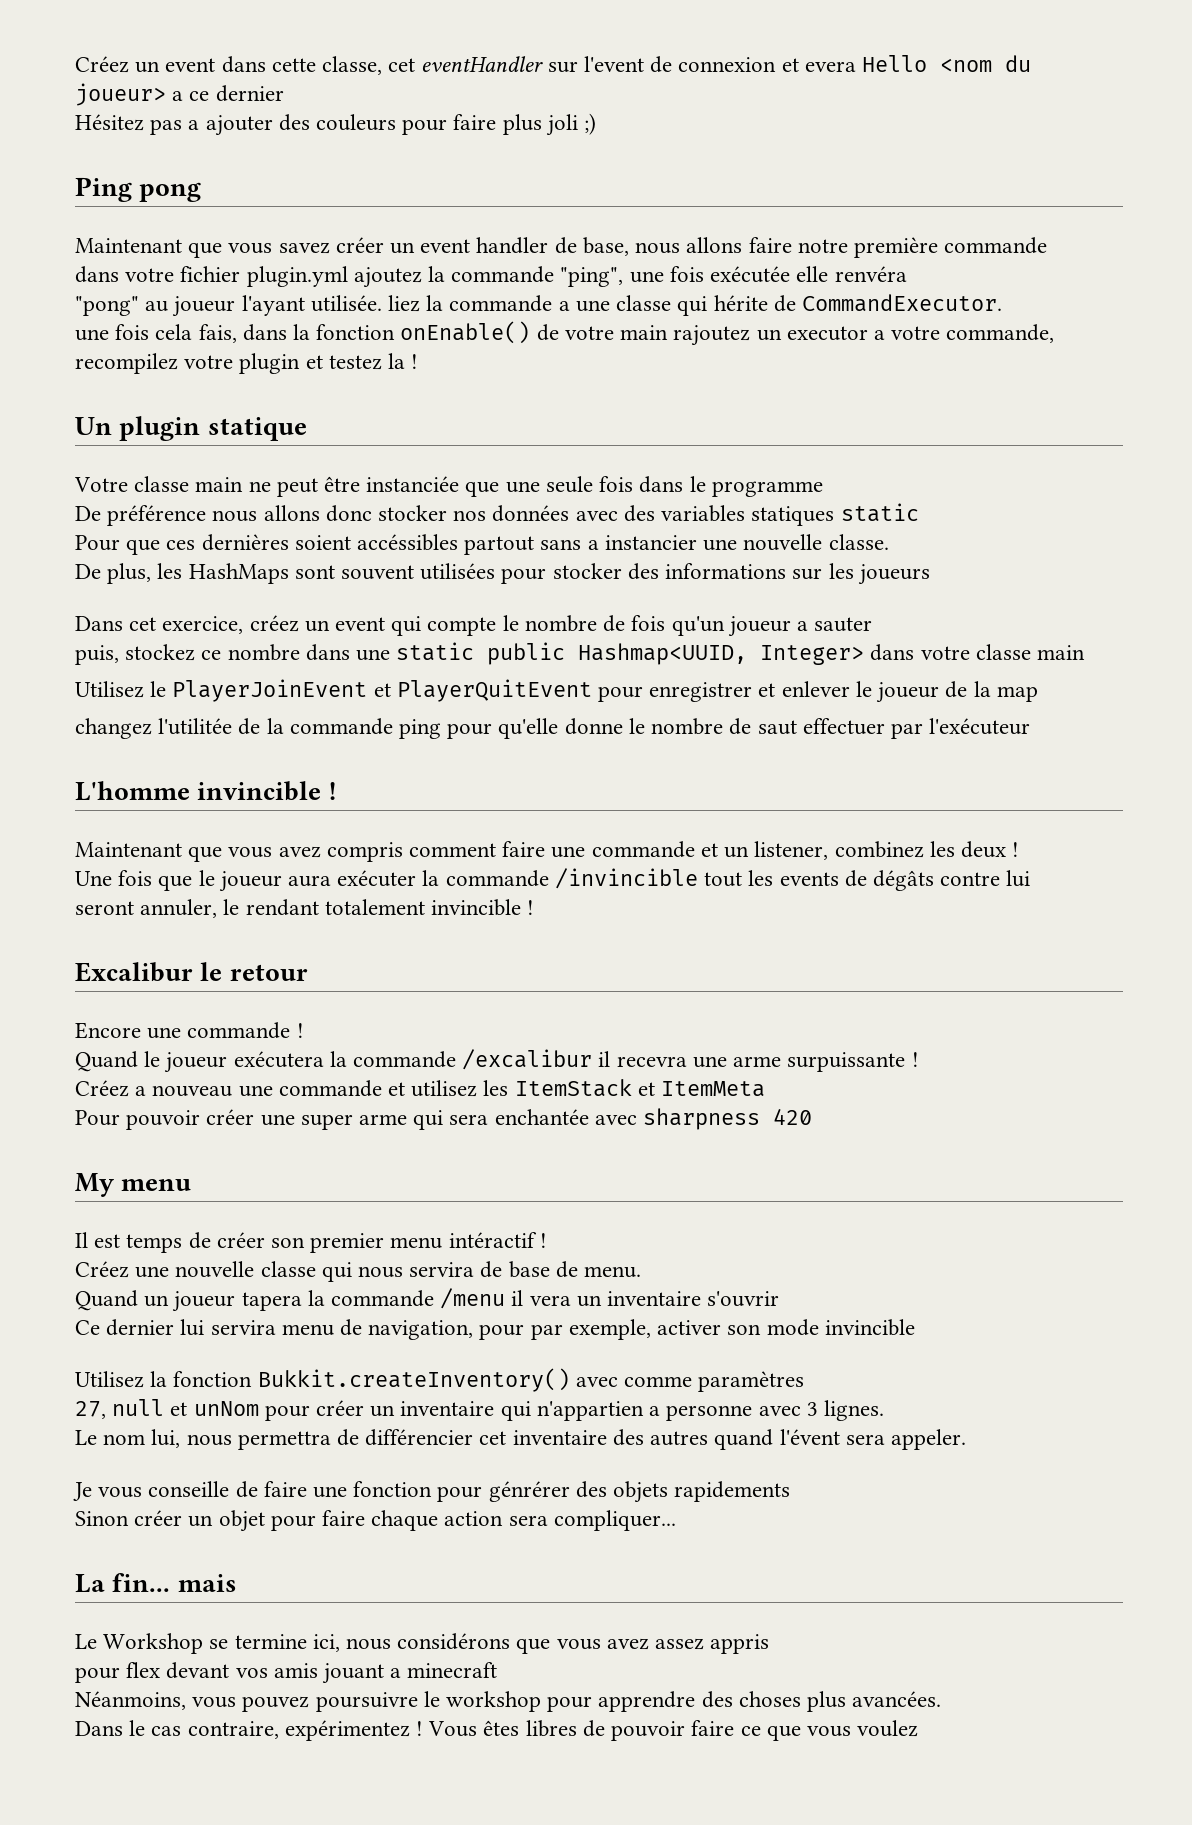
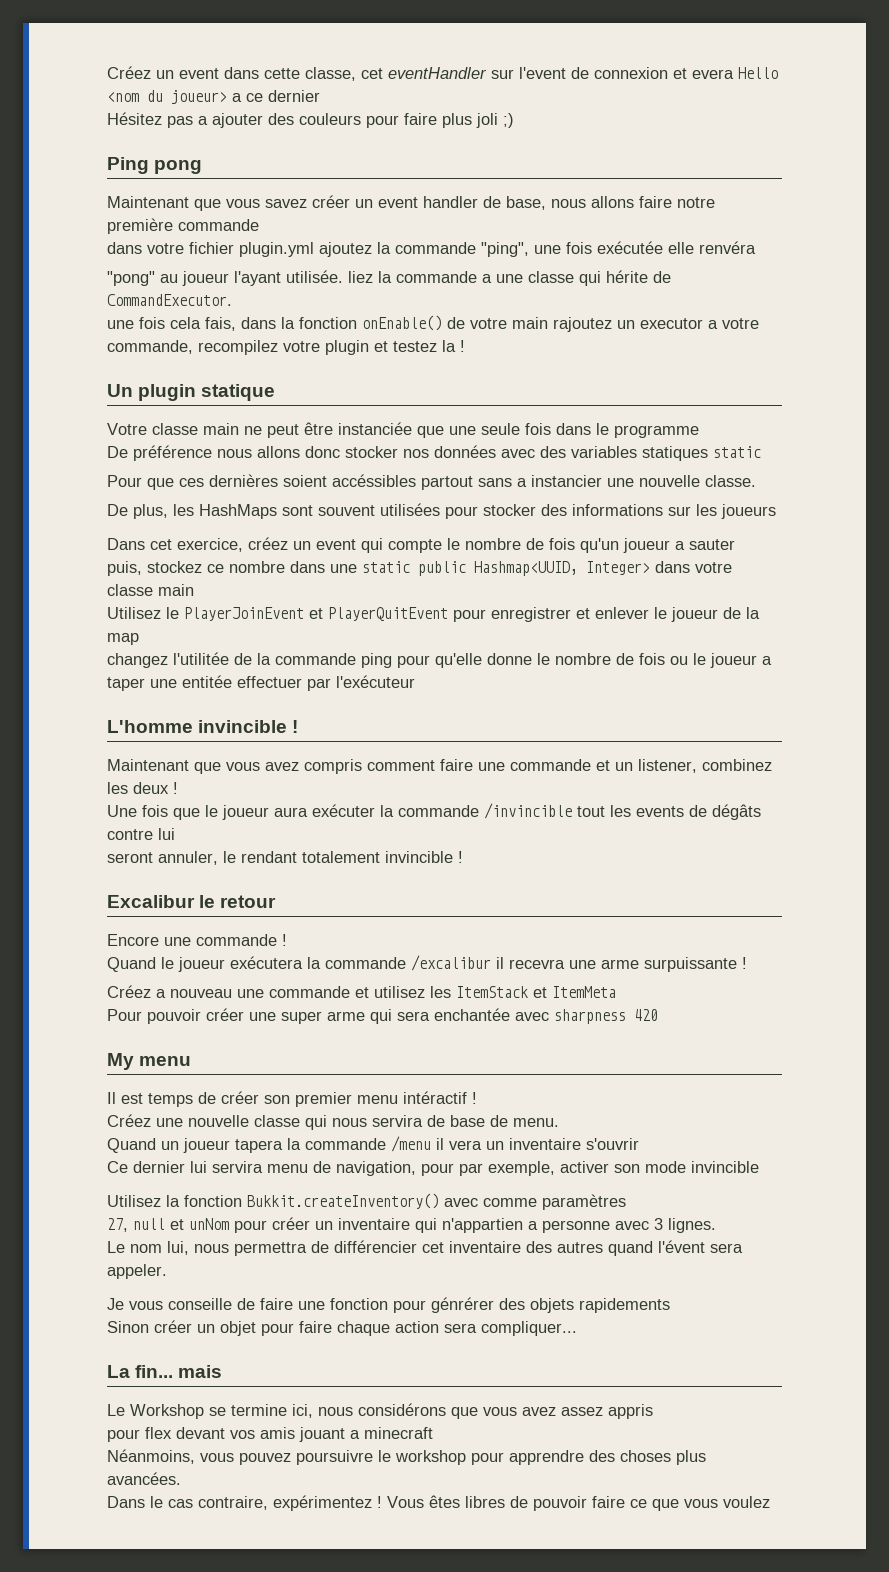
- changez l'utilitée de la commande ping pour qu'elle donne le nombre de saut effectuer par l'exécuteur
+ changez l'utilitée de la commande ping pour qu'elle donne le nombre de fois ou le joueur a taper une entitée effectuer par l'exécuteur

